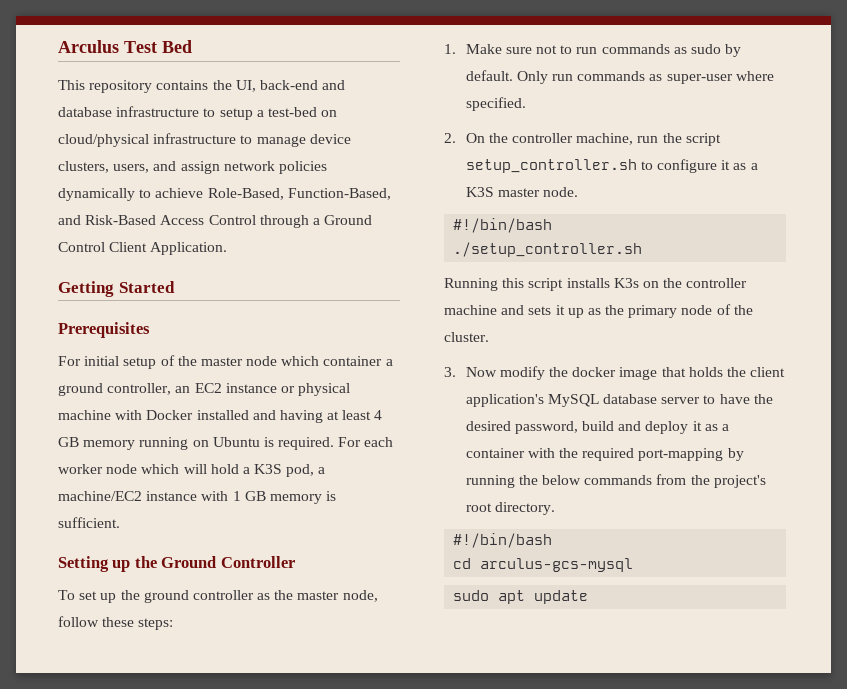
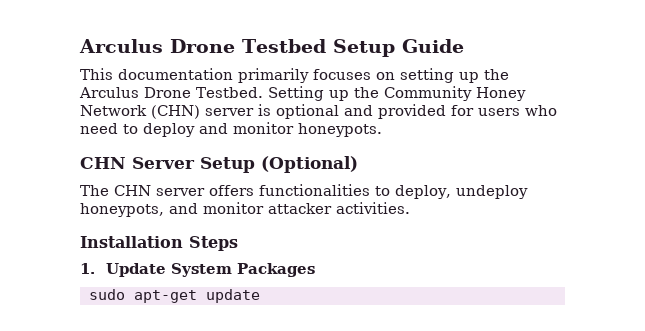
- Arculus Test Bed
- This repository contains the UI, back-end and database infrastructure to setup a test-bed on cloud/physical infrastructure to manage device clusters, users, and assign network policies dynamically to achieve Role-Based, Function-Based, and Risk-Based Access Control through a Ground Control Client Application.
- Getting Started
- Prerequisites
- For initial setup of the master node which container a ground controller, an EC2 instance or physical machine with Docker installed and having at least 4 GB memory running on Ubuntu is required. For each worker node which will hold a K3S pod, a machine/EC2 instance with 1 GB memory is sufficient.
- Setting up the Ground Controller
- To set up the ground controller as the master node, follow these steps:
- 1. Make sure not to run commands as sudo by default. Only run commands as super-user where specified.
- 2. On the controller machine, run the script setup_controller.sh to configure it as a K3S master node.
- #!/bin/bash
- ./setup_controller.sh
- Running this script installs K3s on the controller machine and sets it up as the primary node of the cluster.
- 3. Now modify the docker image that holds the client application's MySQL database server to have the desired password, build and deploy it as a container with the required port-mapping by running the below commands from the project's root directory.
- #!/bin/bash
- cd arculus-gcs-mysql
- sudo apt update
+ Arculus Drone Testbed Setup Guide
+ This documentation primarily focuses on setting up the Arculus Drone Testbed. Setting up the Community Honey Network (CHN) server is optional and provided for users who need to deploy and monitor honeypots.
+ CHN Server Setup (Optional)
+ The CHN server offers functionalities to deploy, undeploy honeypots, and monitor attacker activities.
+ Installation Steps
+ 1. Update System Packages
+ sudo apt-get update

